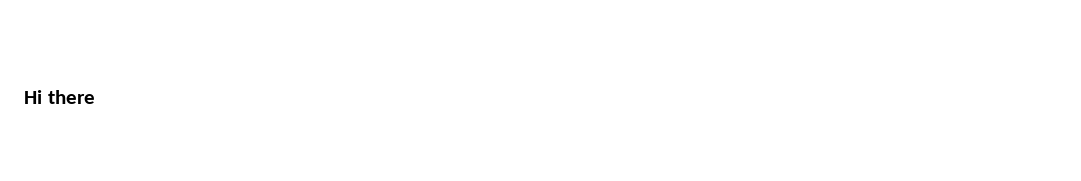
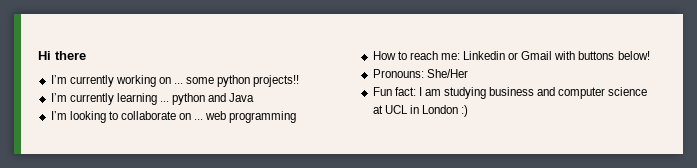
+ I’m currently working on ... some python projects!!
+ I’m currently learning ... python and Java
+ I’m looking to collaborate on ... web programming
+ How to reach me: Linkedin or Gmail with buttons below!
+ Pronouns: She/Her
+ Fun fact: I am studying business and computer science at UCL in London :)

